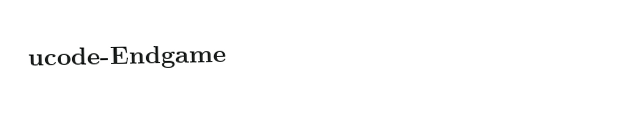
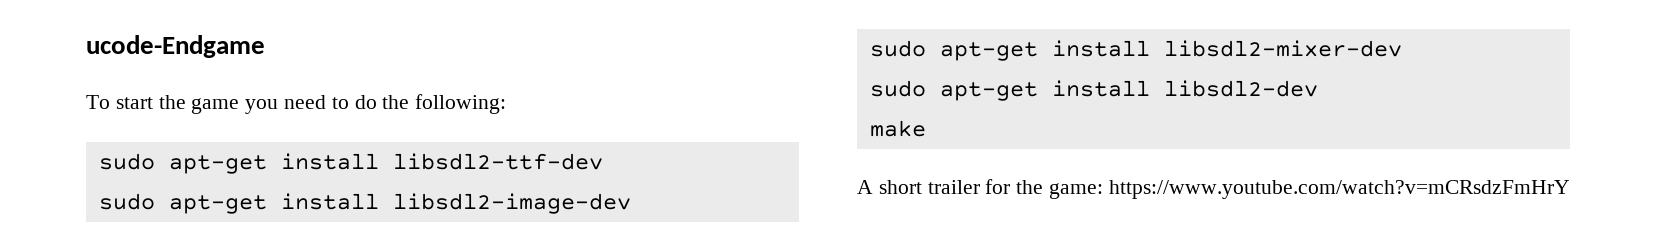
+ To start the game you need to do the following:
+ sudo apt-get install libsdl2-ttf-dev
+ sudo apt-get install libsdl2-image-dev
+ sudo apt-get install libsdl2-mixer-dev
+ sudo apt-get install libsdl2-dev
+ make
+ A short trailer for the game: https://www.youtube.com/watch?v=mCRsdzFmHrY

